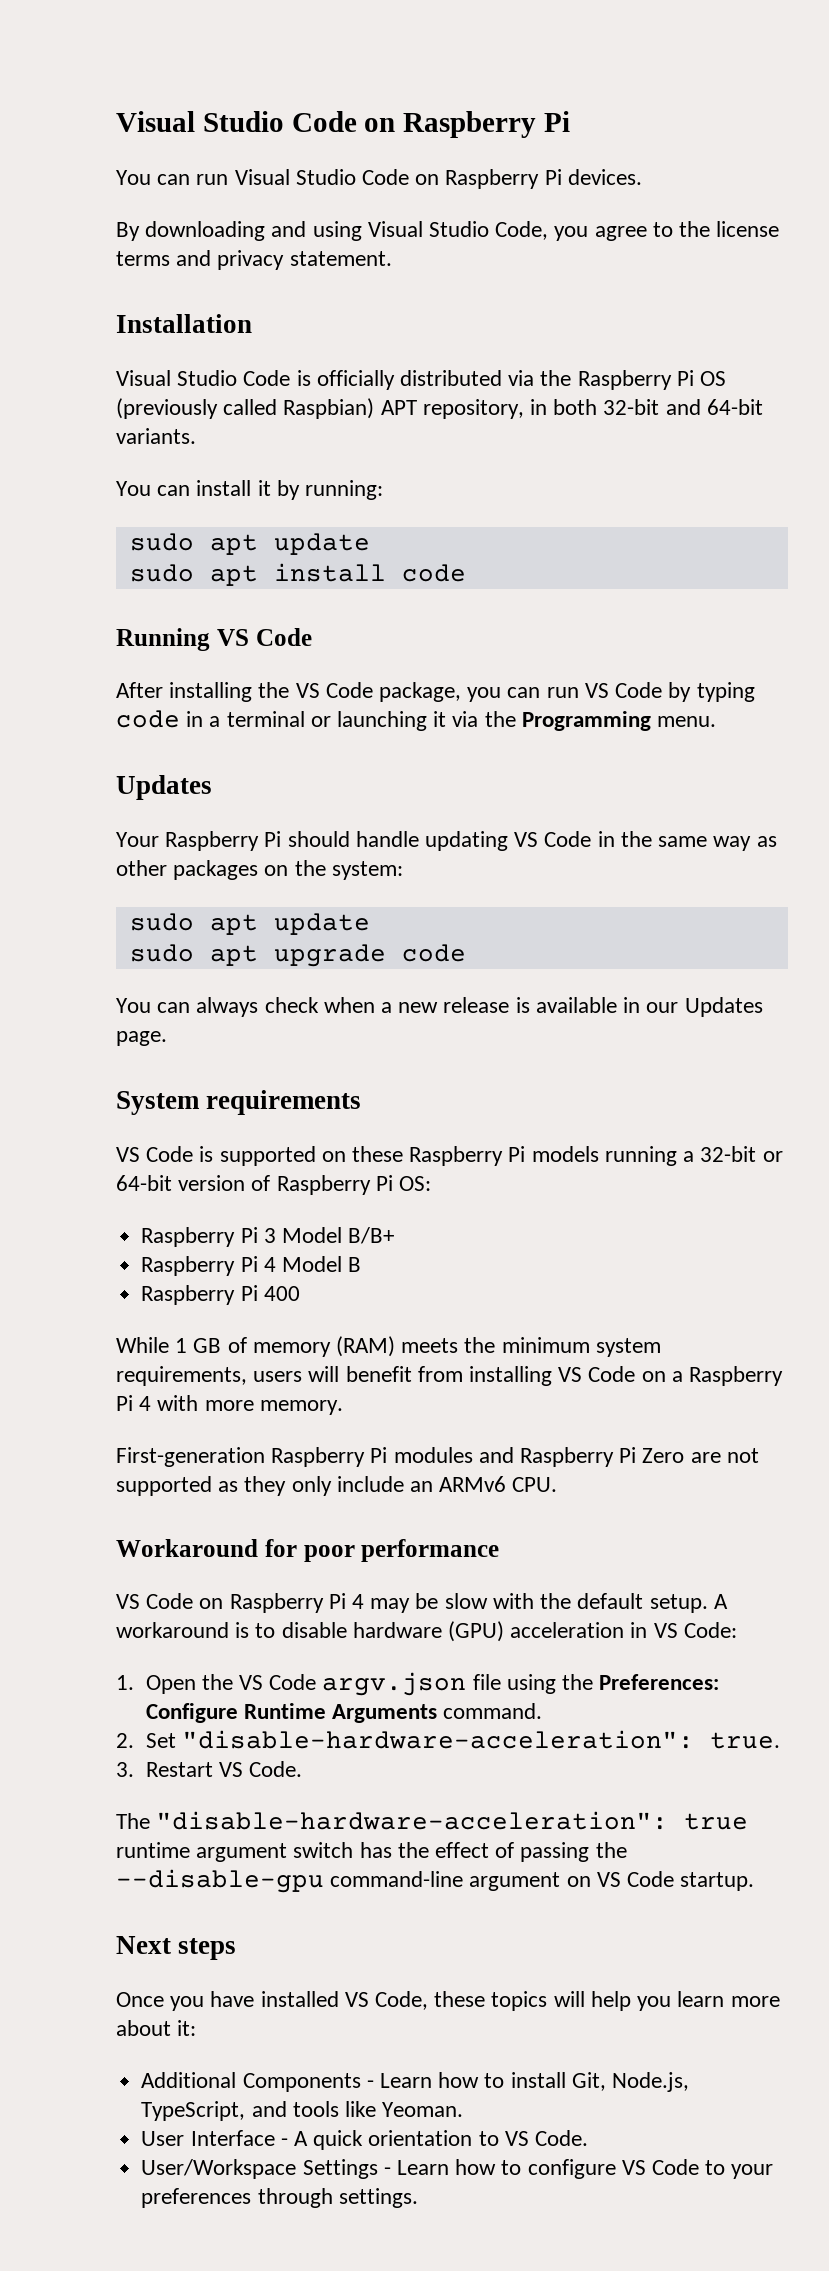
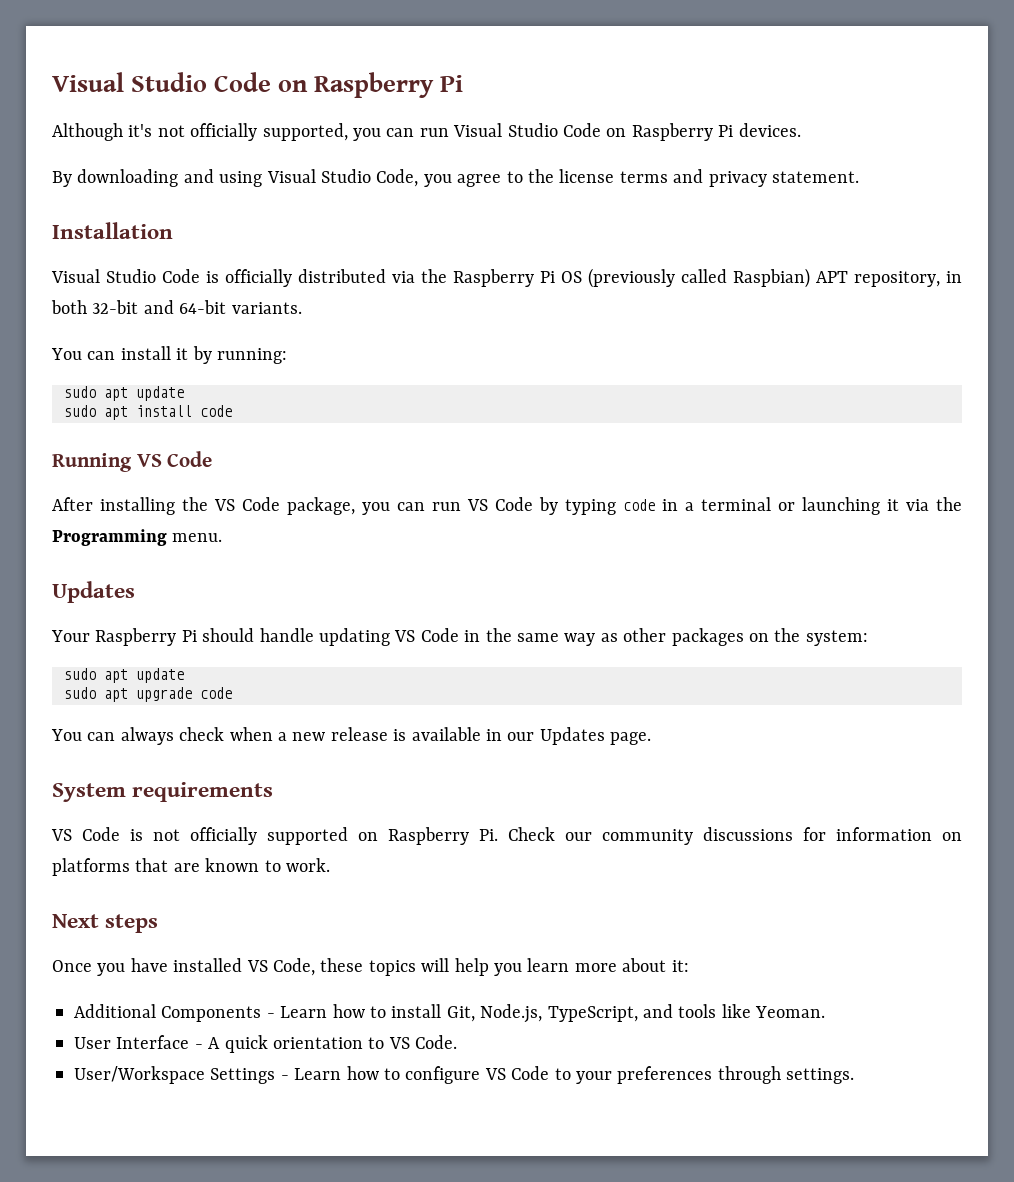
- You can run Visual Studio Code on Raspberry Pi devices.
+ Although it's not officially supported, you can run Visual Studio Code on Raspberry Pi devices.
- VS Code is supported on these Raspberry Pi models running a 32-bit or 64-bit version of Raspberry Pi OS:
- Raspberry Pi 3 Model B/B+
- Raspberry Pi 4 Model B
- Raspberry Pi 400
- While 1 GB of memory (RAM) meets the minimum system requirements, users will benefit from installing VS Code on a Raspberry Pi 4 with more memory.
- First-generation Raspberry Pi modules and Raspberry Pi Zero are not supported as they only include an ARMv6 CPU.
- Workaround for poor performance
- VS Code on Raspberry Pi 4 may be slow with the default setup. A workaround is to disable hardware (GPU) acceleration in VS Code:
- 1. Open the VS Code argv.json file using the Preferences: Configure Runtime Arguments command.
- 2. Set "disable-hardware-acceleration": true.
- 3. Restart VS Code.
- The "disable-hardware-acceleration": true runtime argument switch has the effect of passing the --disable-gpu command-line argument on VS Code startup.
+ VS Code is not officially supported on Raspberry Pi. Check our community discussions for information on platforms that are known to work.

